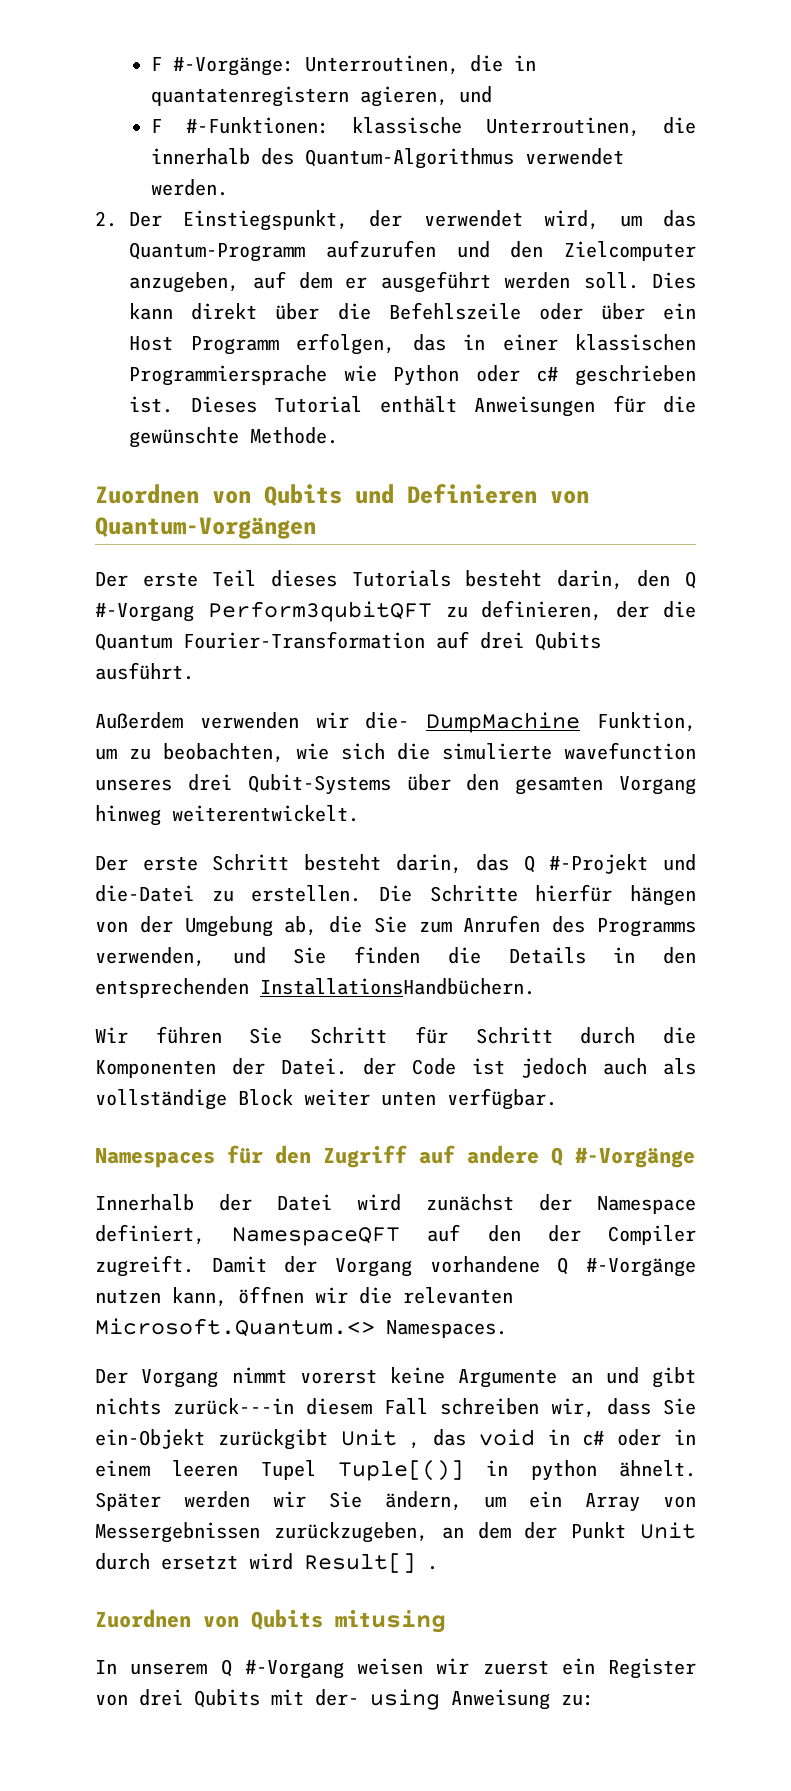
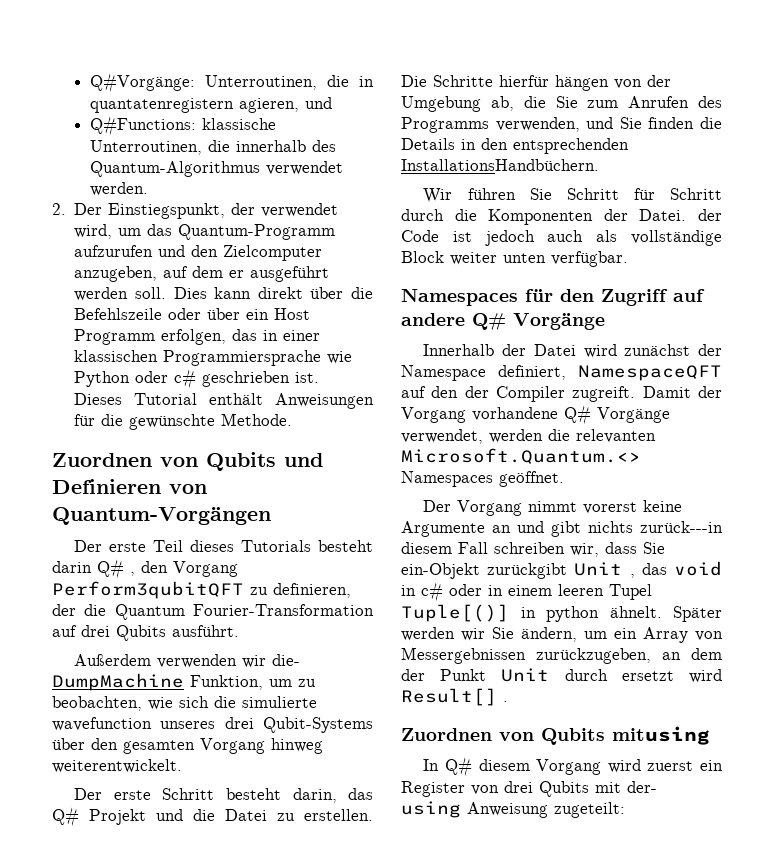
- F #-Vorgänge: Unterroutinen, die in quantatenregistern agieren, und
+ Q#Vorgänge: Unterroutinen, die in quantatenregistern agieren, und
- F #-Funktionen: klassische Unterroutinen, die innerhalb des Quantum-Algorithmus verwendet werden.
+ Q#Functions: klassische Unterroutinen, die innerhalb des Quantum-Algorithmus verwendet werden.
- Der erste Teil dieses Tutorials besteht darin, den Q #-Vorgang Perform3qubitQFT zu definieren, der die Quantum Fourier-Transformation auf drei Qubits ausführt.
+ Der erste Teil dieses Tutorials besteht darin Q# , den Vorgang Perform3qubitQFT zu definieren, der die Quantum Fourier-Transformation auf drei Qubits ausführt.
- Der erste Schritt besteht darin, das Q #-Projekt und die-Datei zu erstellen.
+ Der erste Schritt besteht darin, das Q# Projekt und die Datei zu erstellen.
- Namespaces für den Zugriff auf andere Q #-Vorgänge
+ Namespaces für den Zugriff auf andere Q# Vorgänge
- Damit der Vorgang vorhandene Q #-Vorgänge nutzen kann, öffnen wir die relevanten Microsoft.Quantum.<> Namespaces.
+ Damit der Vorgang vorhandene Q# Vorgänge verwendet, werden die relevanten Microsoft.Quantum.<> Namespaces geöffnet.
- In unserem Q #-Vorgang weisen wir zuerst ein Register von drei Qubits mit der- using Anweisung zu:
+ In Q# diesem Vorgang wird zuerst ein Register von drei Qubits mit der- using Anweisung zugeteilt:

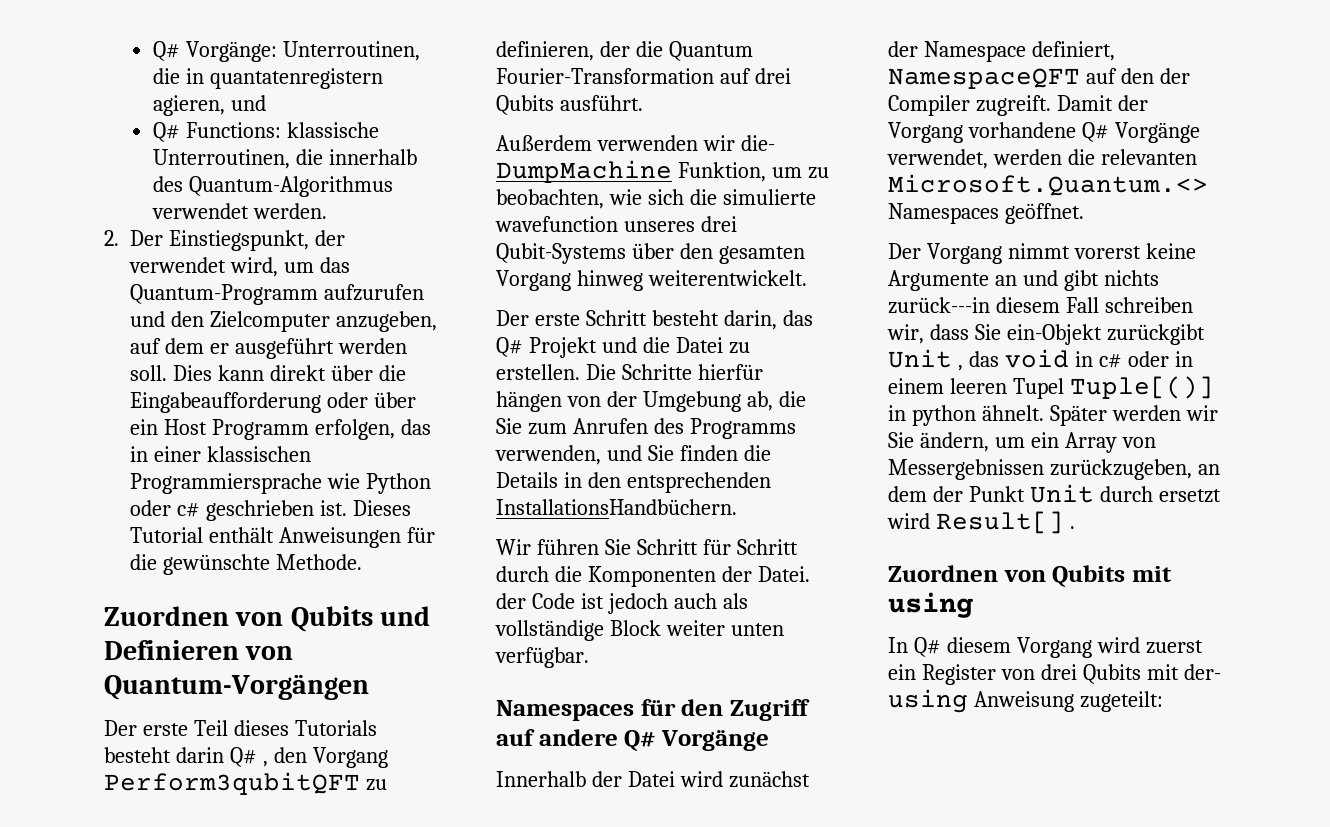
- Q#Vorgänge: Unterroutinen, die in quantatenregistern agieren, und
+ Q# Vorgänge: Unterroutinen, die in quantatenregistern agieren, und
- Q#Functions: klassische Unterroutinen, die innerhalb des Quantum-Algorithmus verwendet werden.
+ Q# Functions: klassische Unterroutinen, die innerhalb des Quantum-Algorithmus verwendet werden.
- Dies kann direkt über die Befehlszeile oder über ein Host Programm erfolgen, das in einer klassischen Programmiersprache wie Python oder c# geschrieben ist.
+ Dies kann direkt über die Eingabeaufforderung oder über ein Host Programm erfolgen, das in einer klassischen Programmiersprache wie Python oder c# geschrieben ist.
- Zuordnen von Qubits mitusing
+ Zuordnen von Qubits mit using

